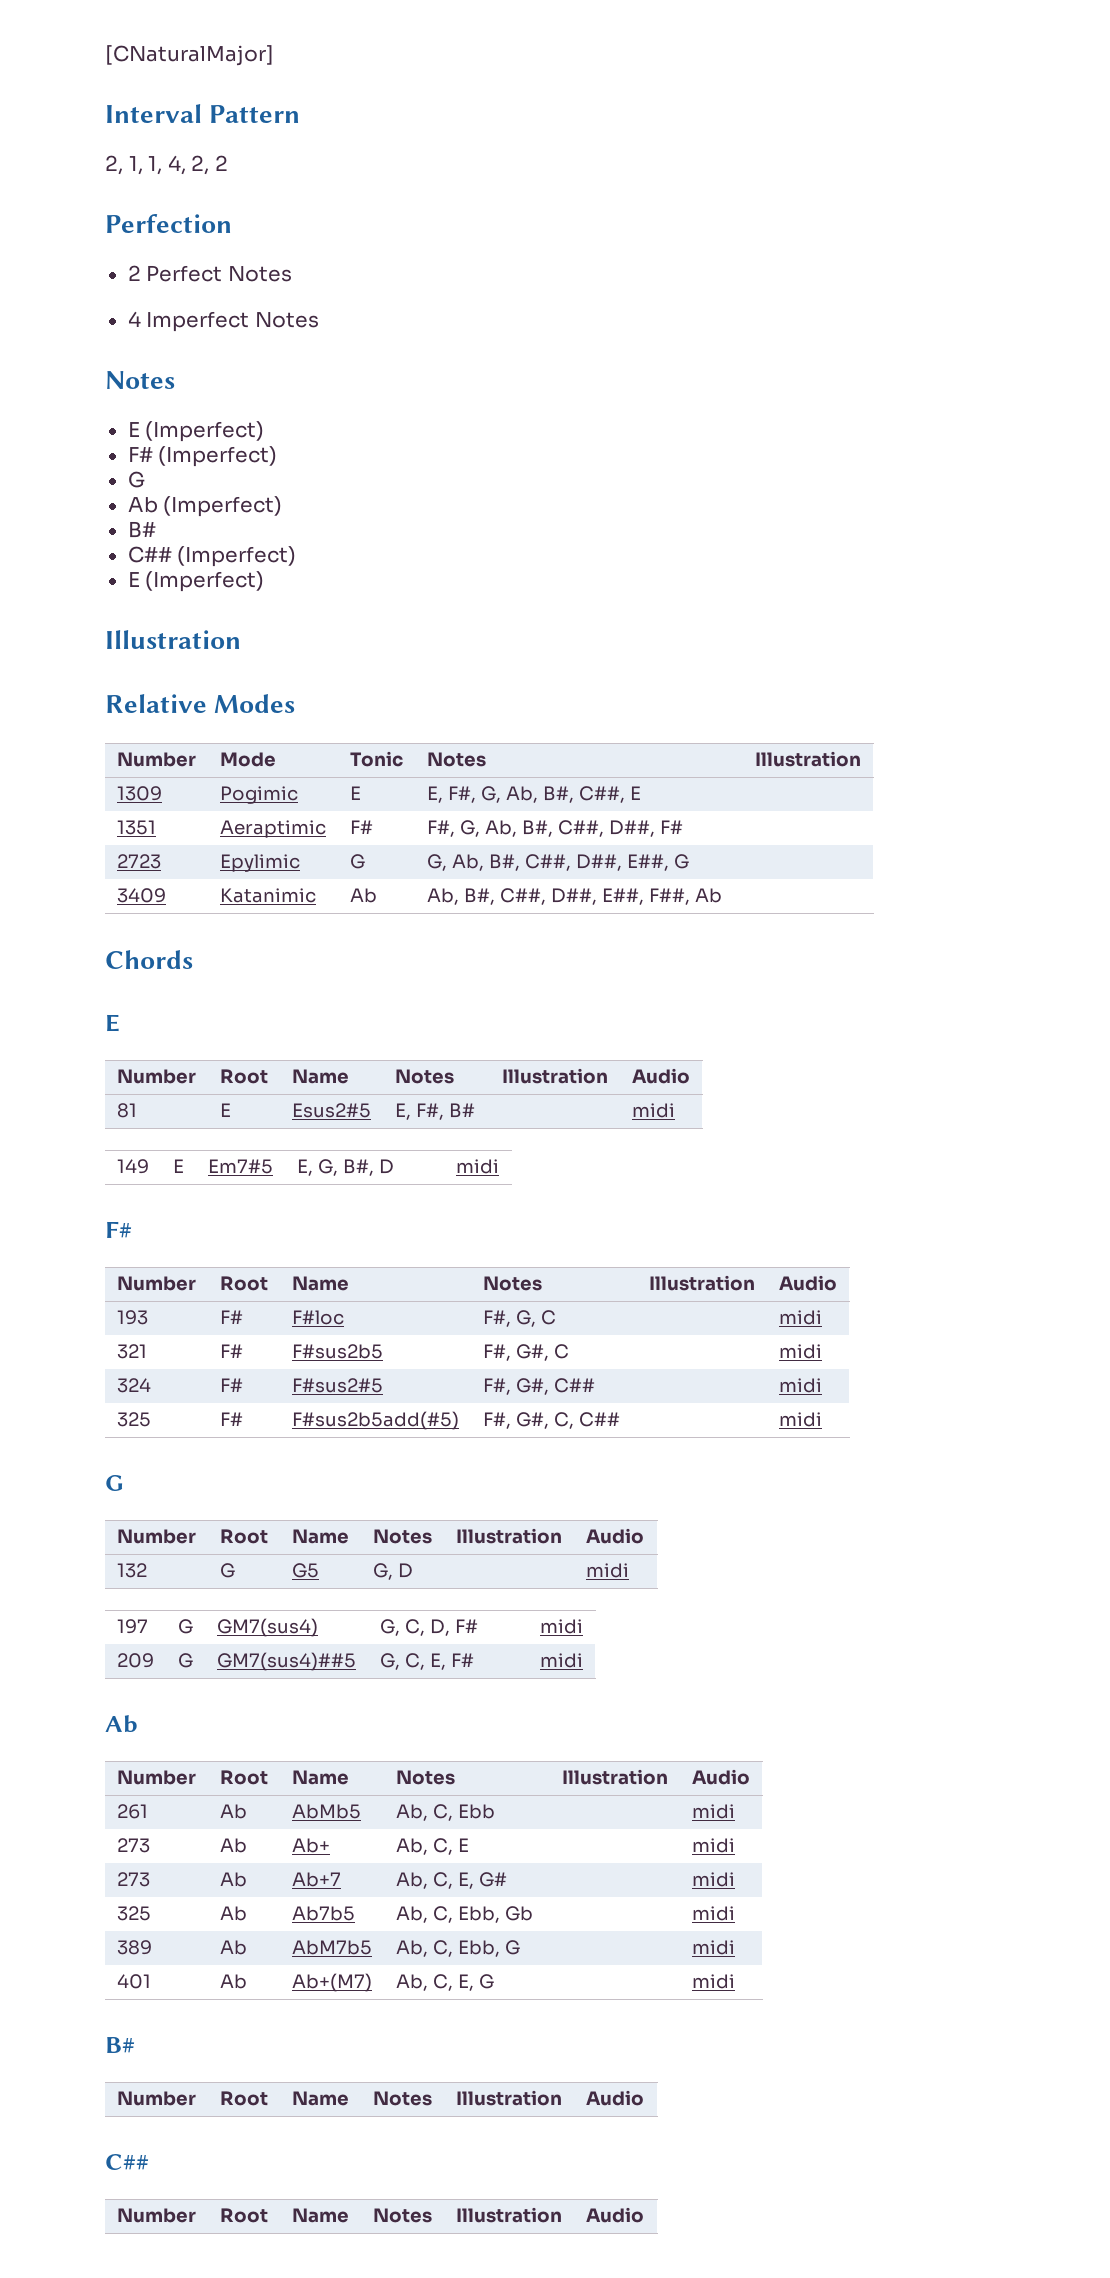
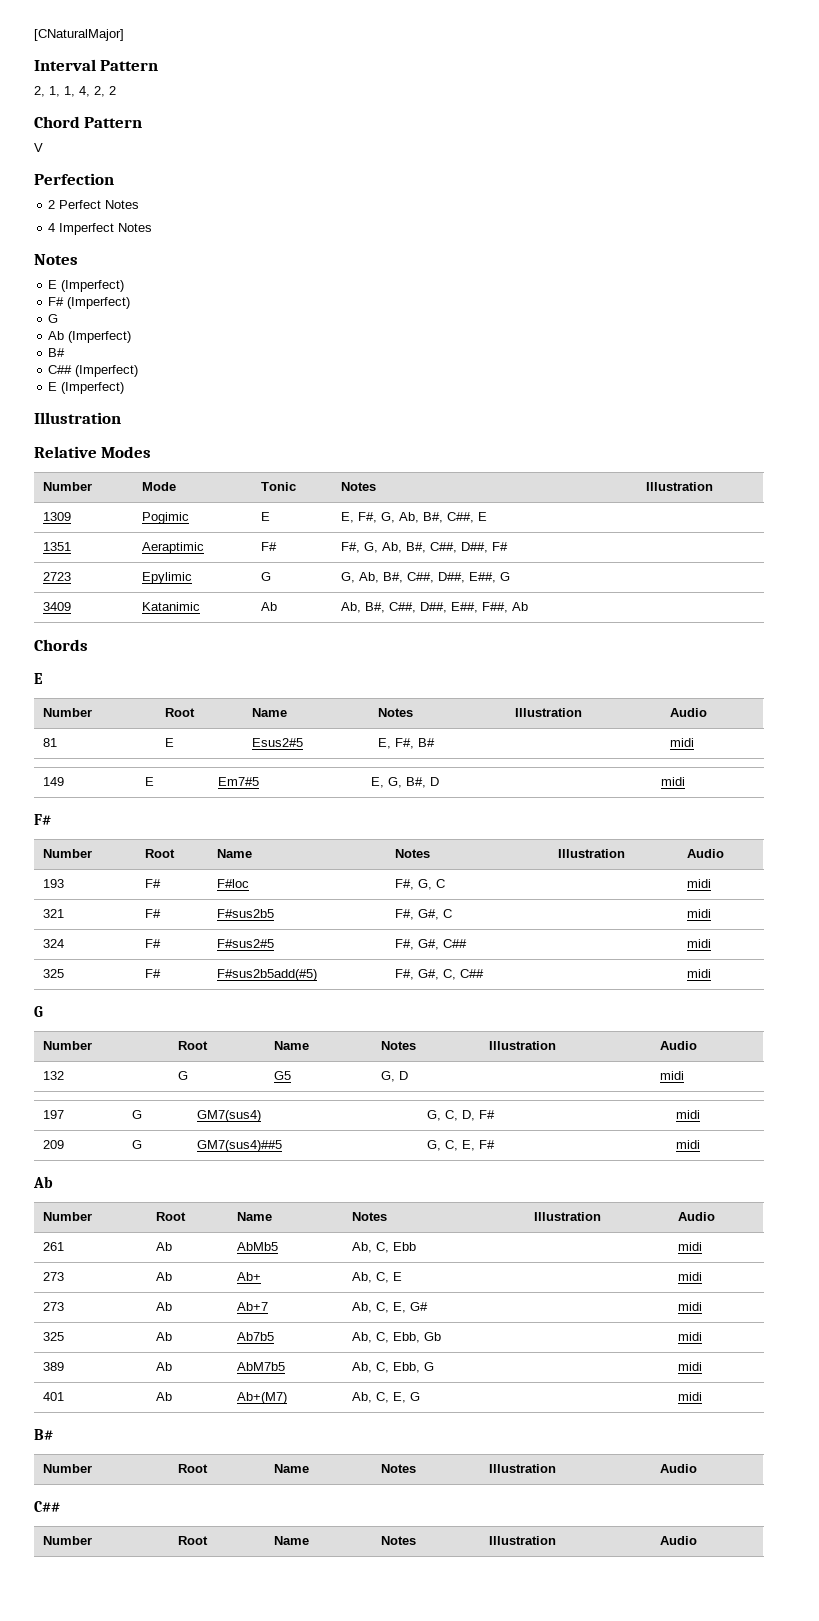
+ Chord Pattern
+ V

